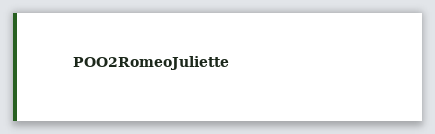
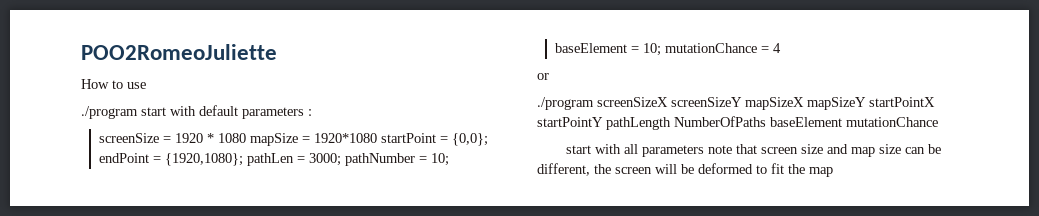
+ How to use
+ ./program start with default parameters :
+ screenSize = 1920 * 1080 mapSize = 1920*1080 startPoint = {0,0}; endPoint = {1920,1080}; pathLen = 3000; pathNumber = 10; baseElement = 10; mutationChance = 4
+ or
+ ./program screenSizeX screenSizeY mapSizeX mapSizeY startPointX startPointY pathLength NumberOfPaths baseElement mutationChance
+ start with all parameters note that screen size and map size can be different, the screen will be deformed to fit the map

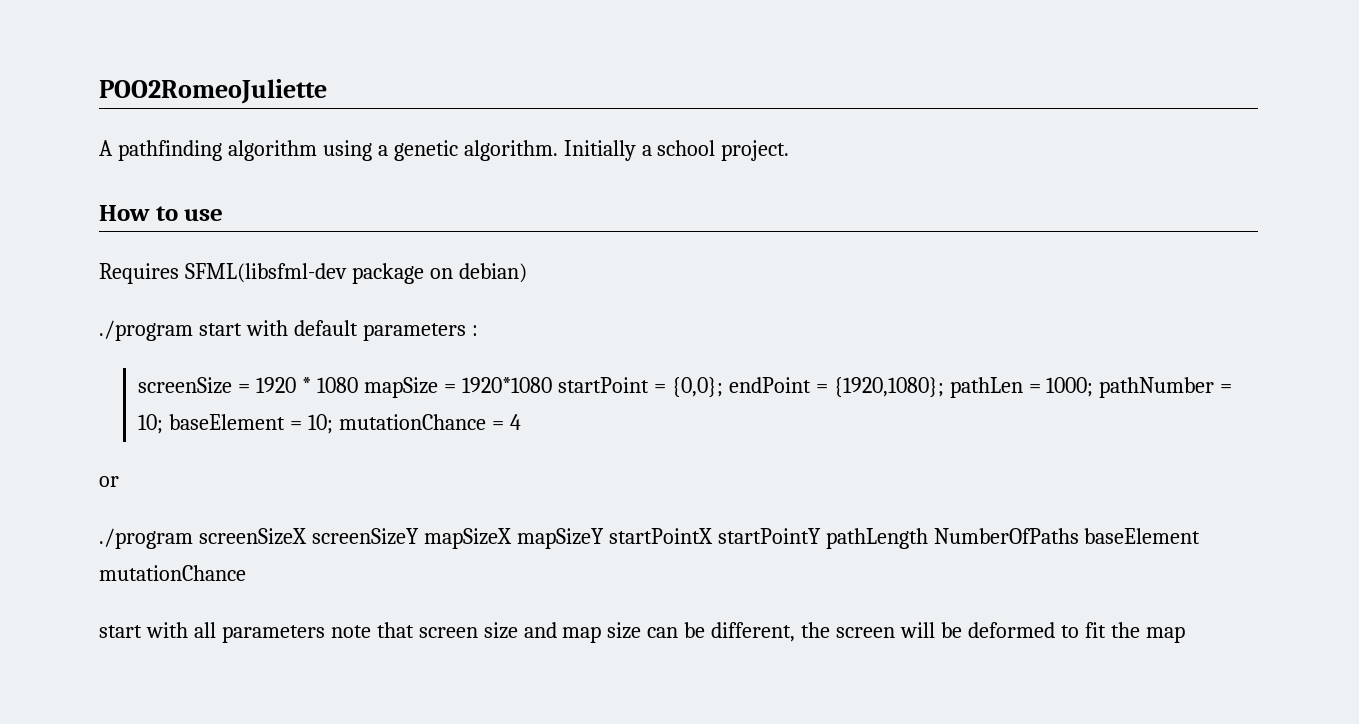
+ A pathfinding algorithm using a genetic algorithm. Initially a school project.
  How to use
+ Requires SFML(libsfml-dev package on debian)
- screenSize = 1920 * 1080 mapSize = 1920*1080 startPoint = {0,0}; endPoint = {1920,1080}; pathLen = 3000; pathNumber = 10; baseElement = 10; mutationChance = 4
+ screenSize = 1920 * 1080 mapSize = 1920*1080 startPoint = {0,0}; endPoint = {1920,1080}; pathLen = 1000; pathNumber = 10; baseElement = 10; mutationChance = 4

